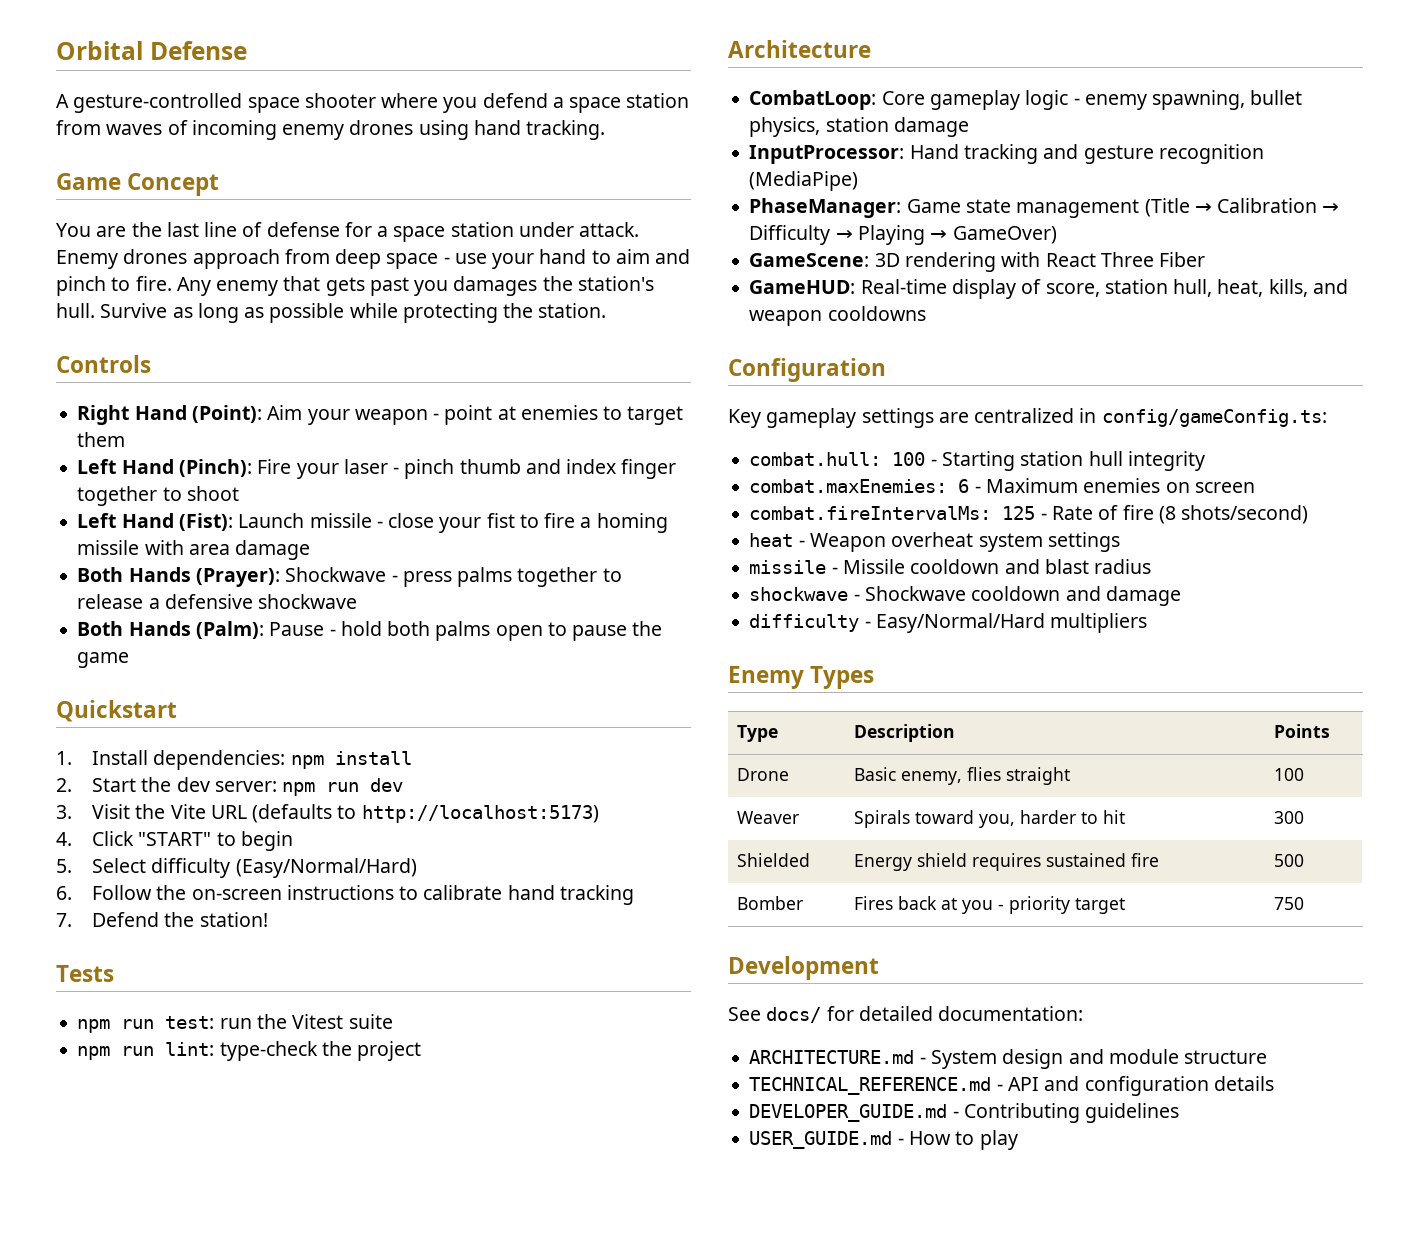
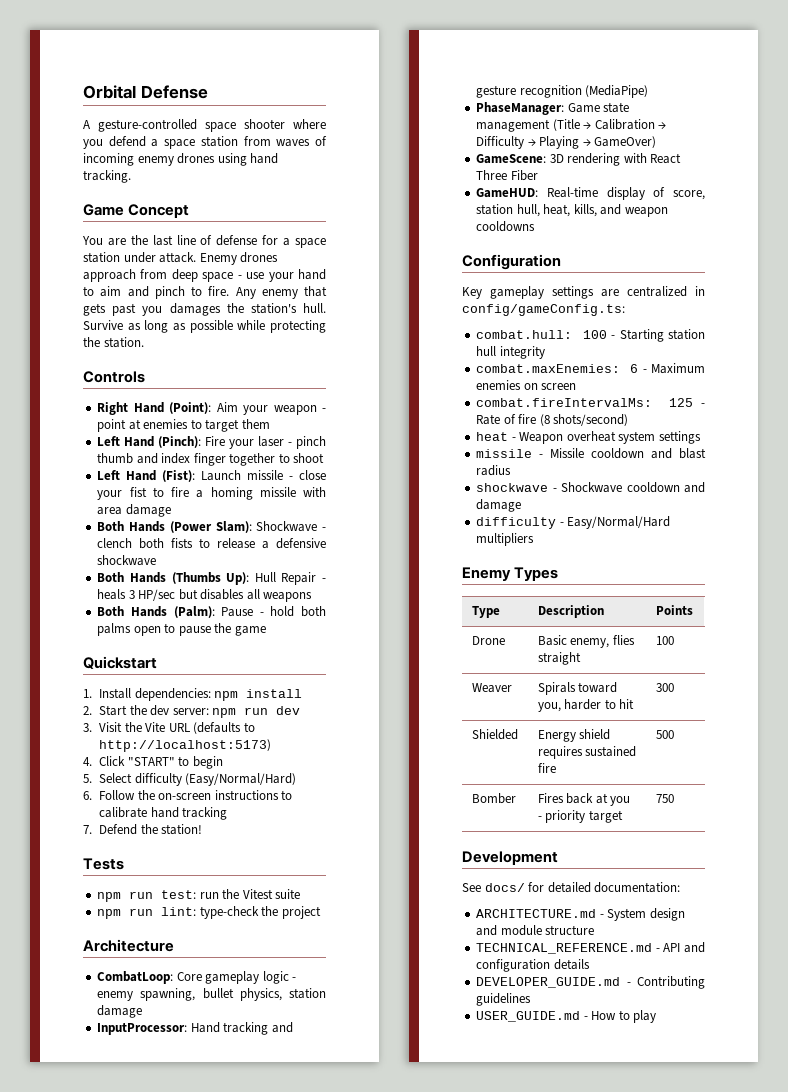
- Both Hands (Prayer): Shockwave - press palms together to release a defensive shockwave
+ Both Hands (Power Slam): Shockwave - clench both fists to release a defensive shockwave
+ Both Hands (Thumbs Up): Hull Repair - heals 3 HP/sec but disables all weapons

